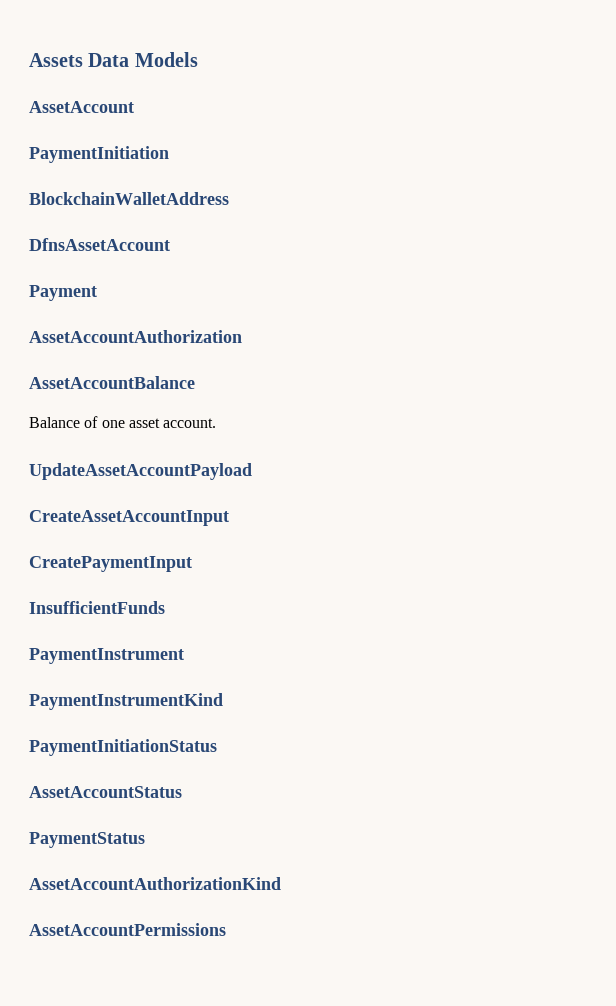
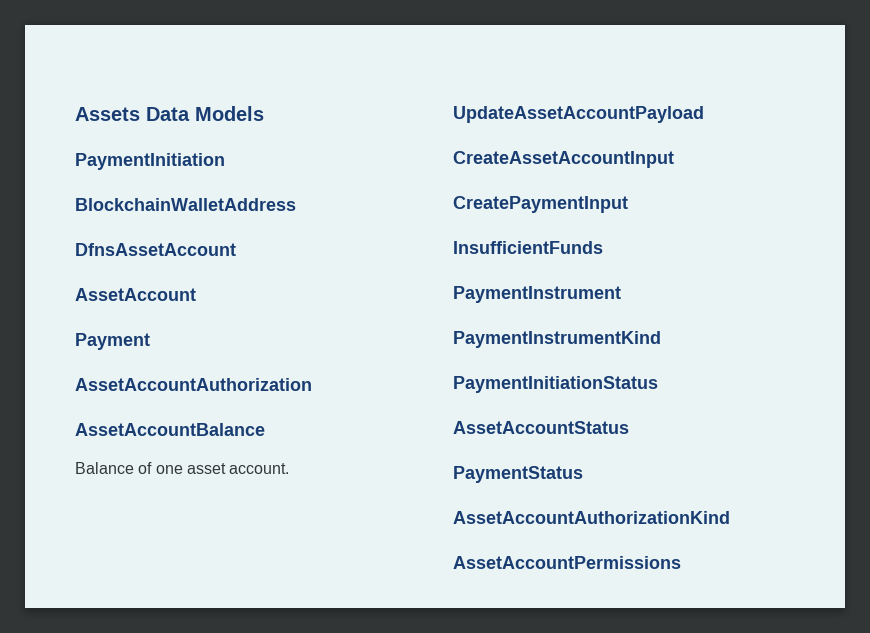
- AssetAccount
+ AssetAccount

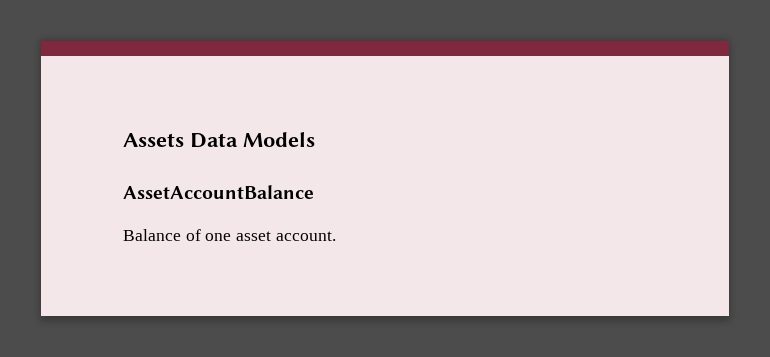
- PaymentInitiation
- BlockchainWalletAddress
- DfnsAssetAccount
- AssetAccount
- Payment
- AssetAccountAuthorization
- UpdateAssetAccountPayload
- CreateAssetAccountInput
- CreatePaymentInput
- InsufficientFunds
- PaymentInstrument
- PaymentInstrumentKind
- PaymentInitiationStatus
- AssetAccountStatus
- PaymentStatus
- AssetAccountAuthorizationKind
- AssetAccountPermissions

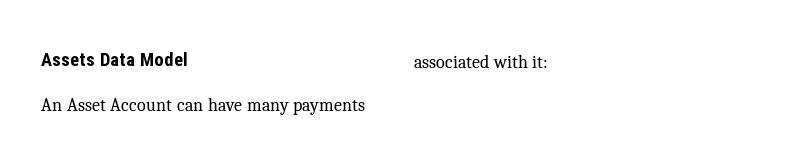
- Assets Data Models
- AssetAccountBalance
- Balance of one asset account.
+ Assets Data Model
+ An Asset Account can have many payments associated with it:

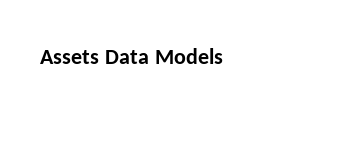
- Assets Data Model
- An Asset Account can have many payments associated with it:
+ Assets Data Models

